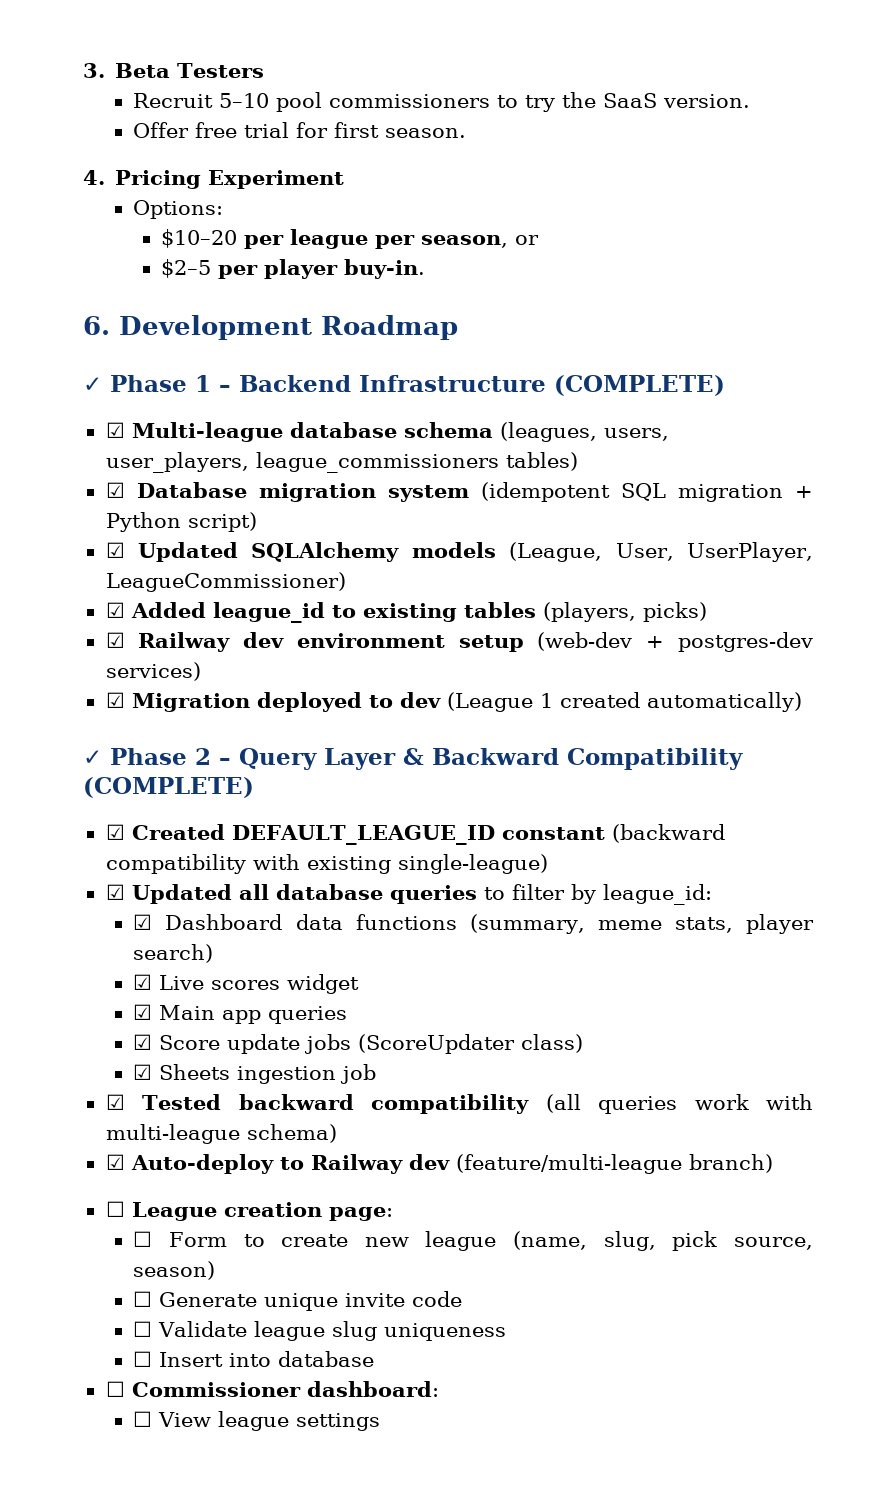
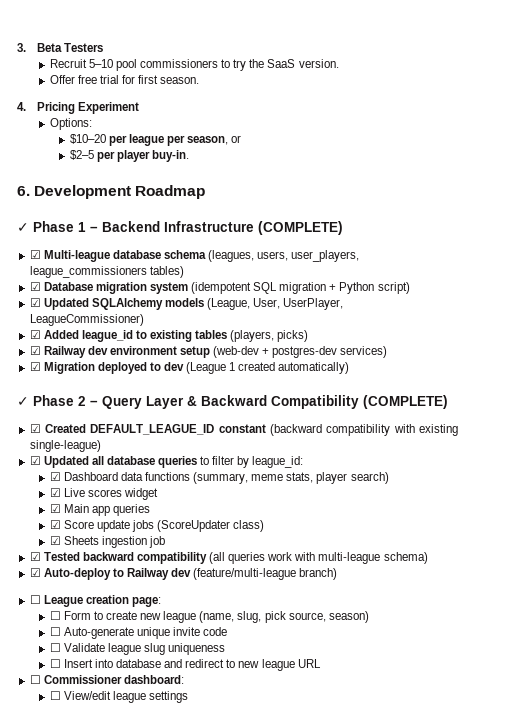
- ☐ Generate unique invite code
+ ☐ Auto-generate unique invite code
- ☐ Insert into database
+ ☐ Insert into database and redirect to new league URL
- ☐ View league settings
+ ☐ View/edit league settings

